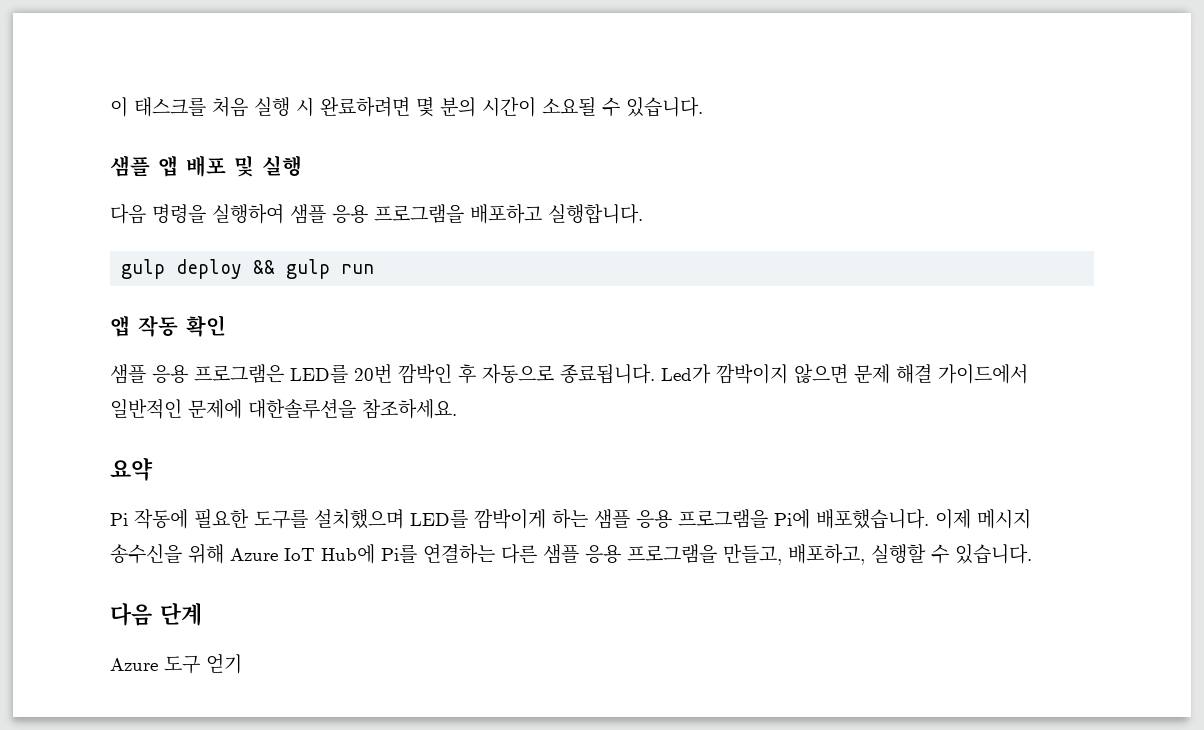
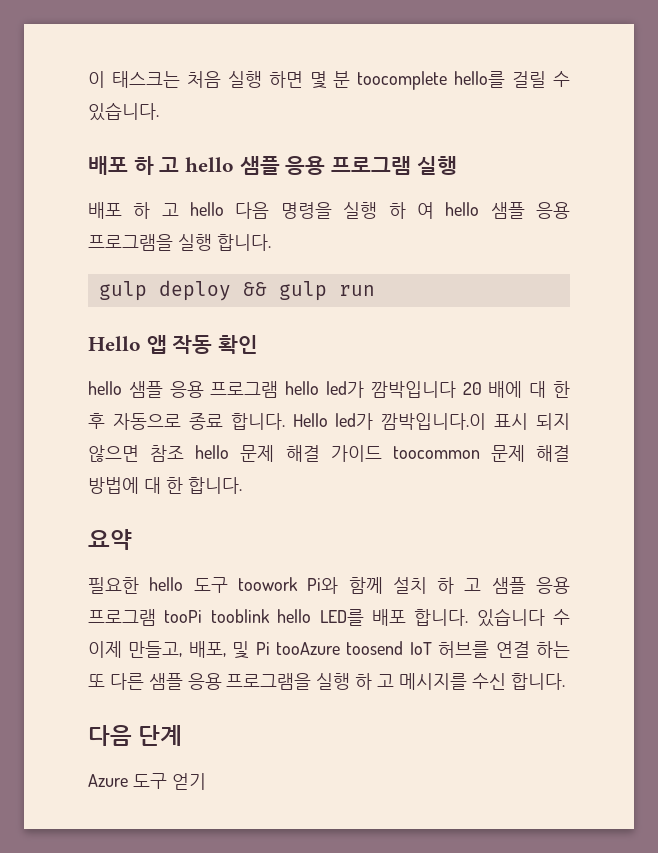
- 이 태스크를 처음 실행 시 완료하려면 몇 분의 시간이 소요될 수 있습니다.
- 샘플 앱 배포 및 실행
- 다음 명령을 실행하여 샘플 응용 프로그램을 배포하고 실행합니다.
+ 이 태스크는 처음 실행 하면 몇 분 toocomplete hello를 걸릴 수 있습니다.
+ 배포 하 고 hello 샘플 응용 프로그램 실행
+ 배포 하 고 hello 다음 명령을 실행 하 여 hello 샘플 응용 프로그램을 실행 합니다.
- 앱 작동 확인
+ Hello 앱 작동 확인
- 샘플 응용 프로그램은 LED를 20번 깜박인 후 자동으로 종료됩니다. Led가 깜박이지 않으면 문제 해결 가이드에서 일반적인 문제에 대한솔루션을 참조하세요.
+ hello 샘플 응용 프로그램 hello led가 깜박입니다 20 배에 대 한 후 자동으로 종료 합니다. Hello led가 깜박입니다.이 표시 되지 않으면 참조 hello 문제 해결 가이드 toocommon 문제 해결 방법에 대 한 합니다.
  요약
- Pi 작동에 필요한 도구를 설치했으며 LED를 깜박이게 하는 샘플 응용 프로그램을 Pi에 배포했습니다. 이제 메시지 송수신을 위해 Azure IoT Hub에 Pi를 연결하는 다른 샘플 응용 프로그램을 만들고, 배포하고, 실행할 수 있습니다.
+ 필요한 hello 도구 toowork Pi와 함께 설치 하 고 샘플 응용 프로그램 tooPi tooblink hello LED를 배포 합니다. 있습니다 수 이제 만들고, 배포, 및 Pi tooAzure toosend IoT 허브를 연결 하는 또 다른 샘플 응용 프로그램을 실행 하 고 메시지를 수신 합니다.

